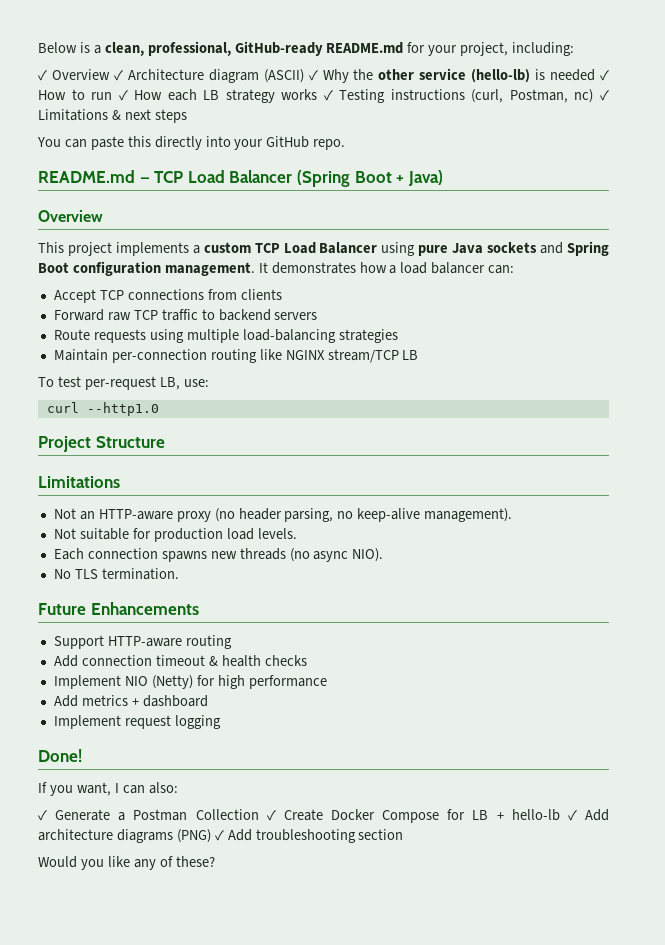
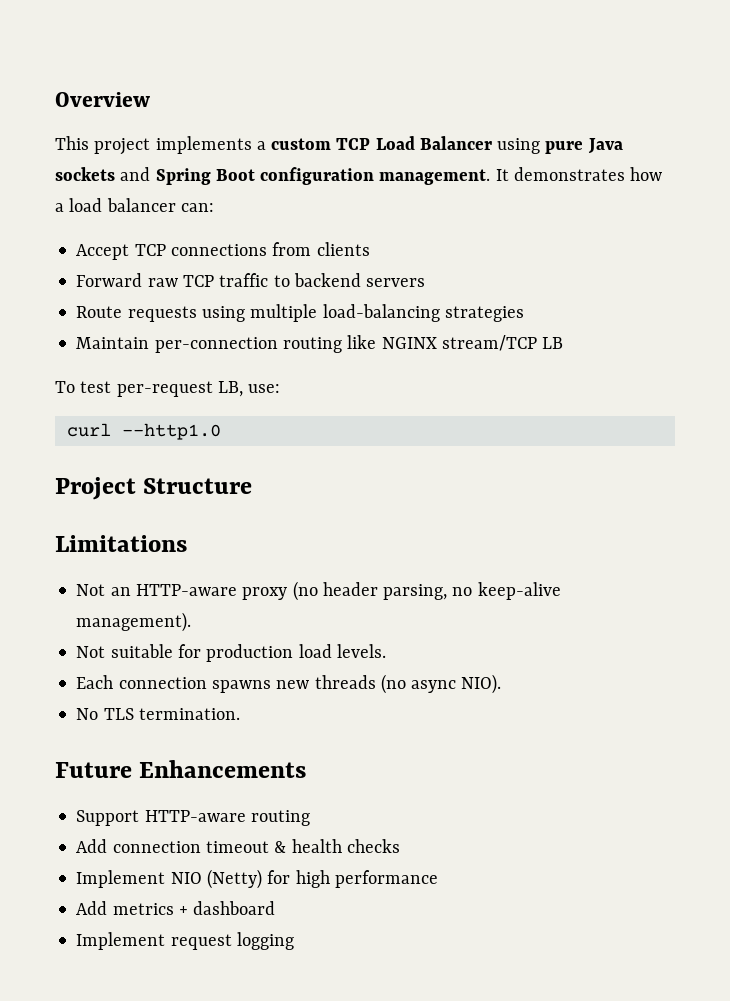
- Below is a clean, professional, GitHub-ready README.md for your project, including:
- ✓ Overview ✓ Architecture diagram (ASCII) ✓ Why the other service (hello-lb) is needed ✓ How to run ✓ How each LB strategy works ✓ Testing instructions (curl, Postman, nc) ✓ Limitations & next steps
- You can paste this directly into your GitHub repo.
- README.md — TCP Load Balancer (Spring Boot + Java)
- Done!
- If you want, I can also:
- ✓ Generate a Postman Collection ✓ Create Docker Compose for LB + hello-lb ✓ Add architecture diagrams (PNG) ✓ Add troubleshooting section
- Would you like any of these?

